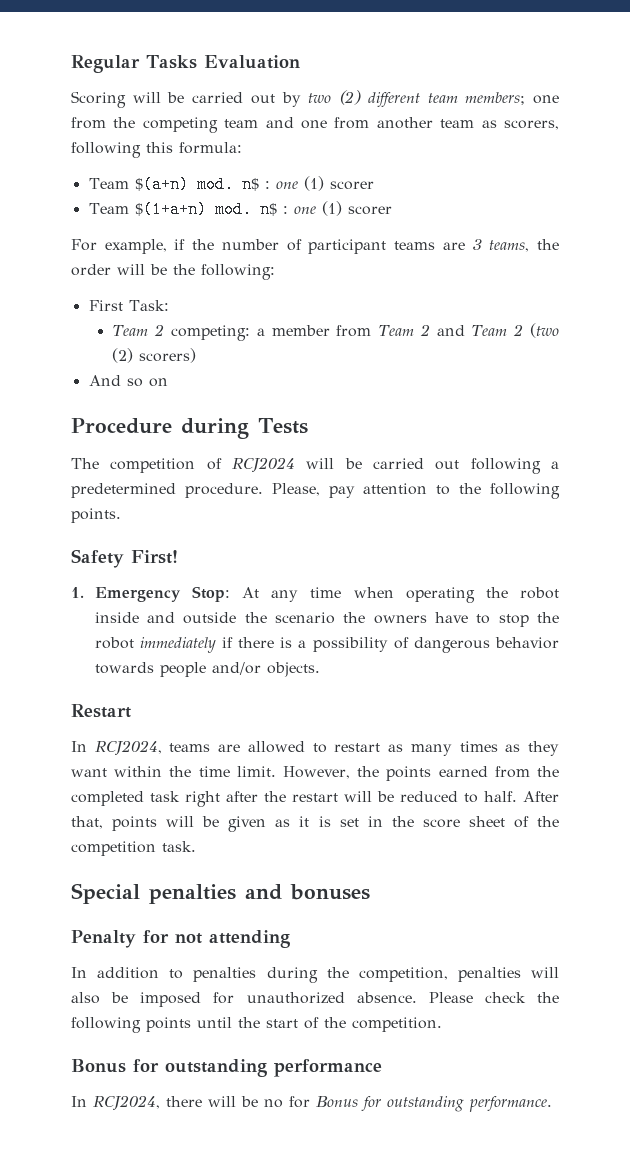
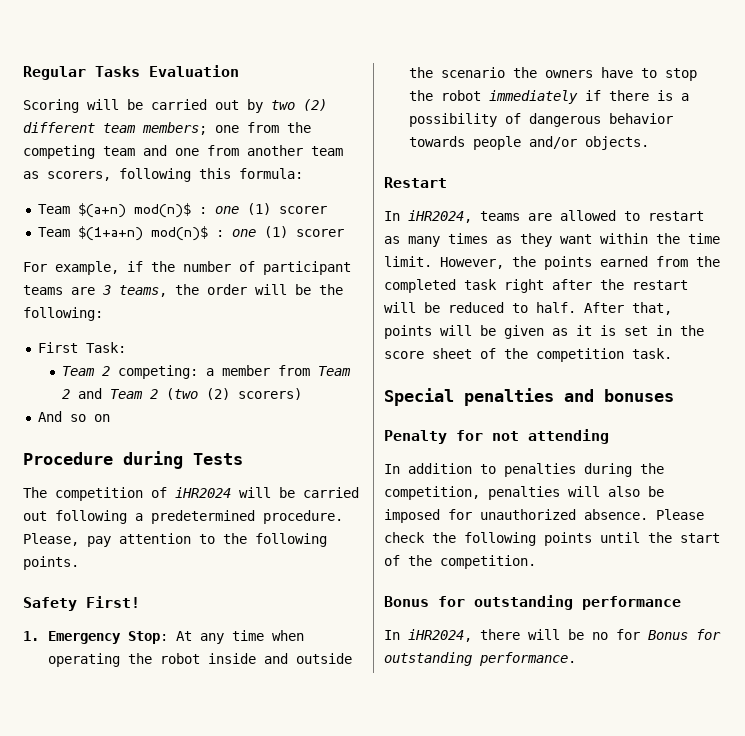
- Team $(a+n) mod. n$ : one (1) scorer
+ Team $(a+n) mod(n)$ : one (1) scorer
- Team $(1+a+n) mod. n$ : one (1) scorer
+ Team $(1+a+n) mod(n)$ : one (1) scorer
- The competition of RCJ2024 will be carried out following a predetermined procedure.
+ The competition of iHR2024 will be carried out following a predetermined procedure.
- In RCJ2024, teams are allowed to restart as many times as they want within the time limit.
+ In iHR2024, teams are allowed to restart as many times as they want within the time limit.
- In RCJ2024, there will be no for Bonus for outstanding performance.
+ In iHR2024, there will be no for Bonus for outstanding performance.

